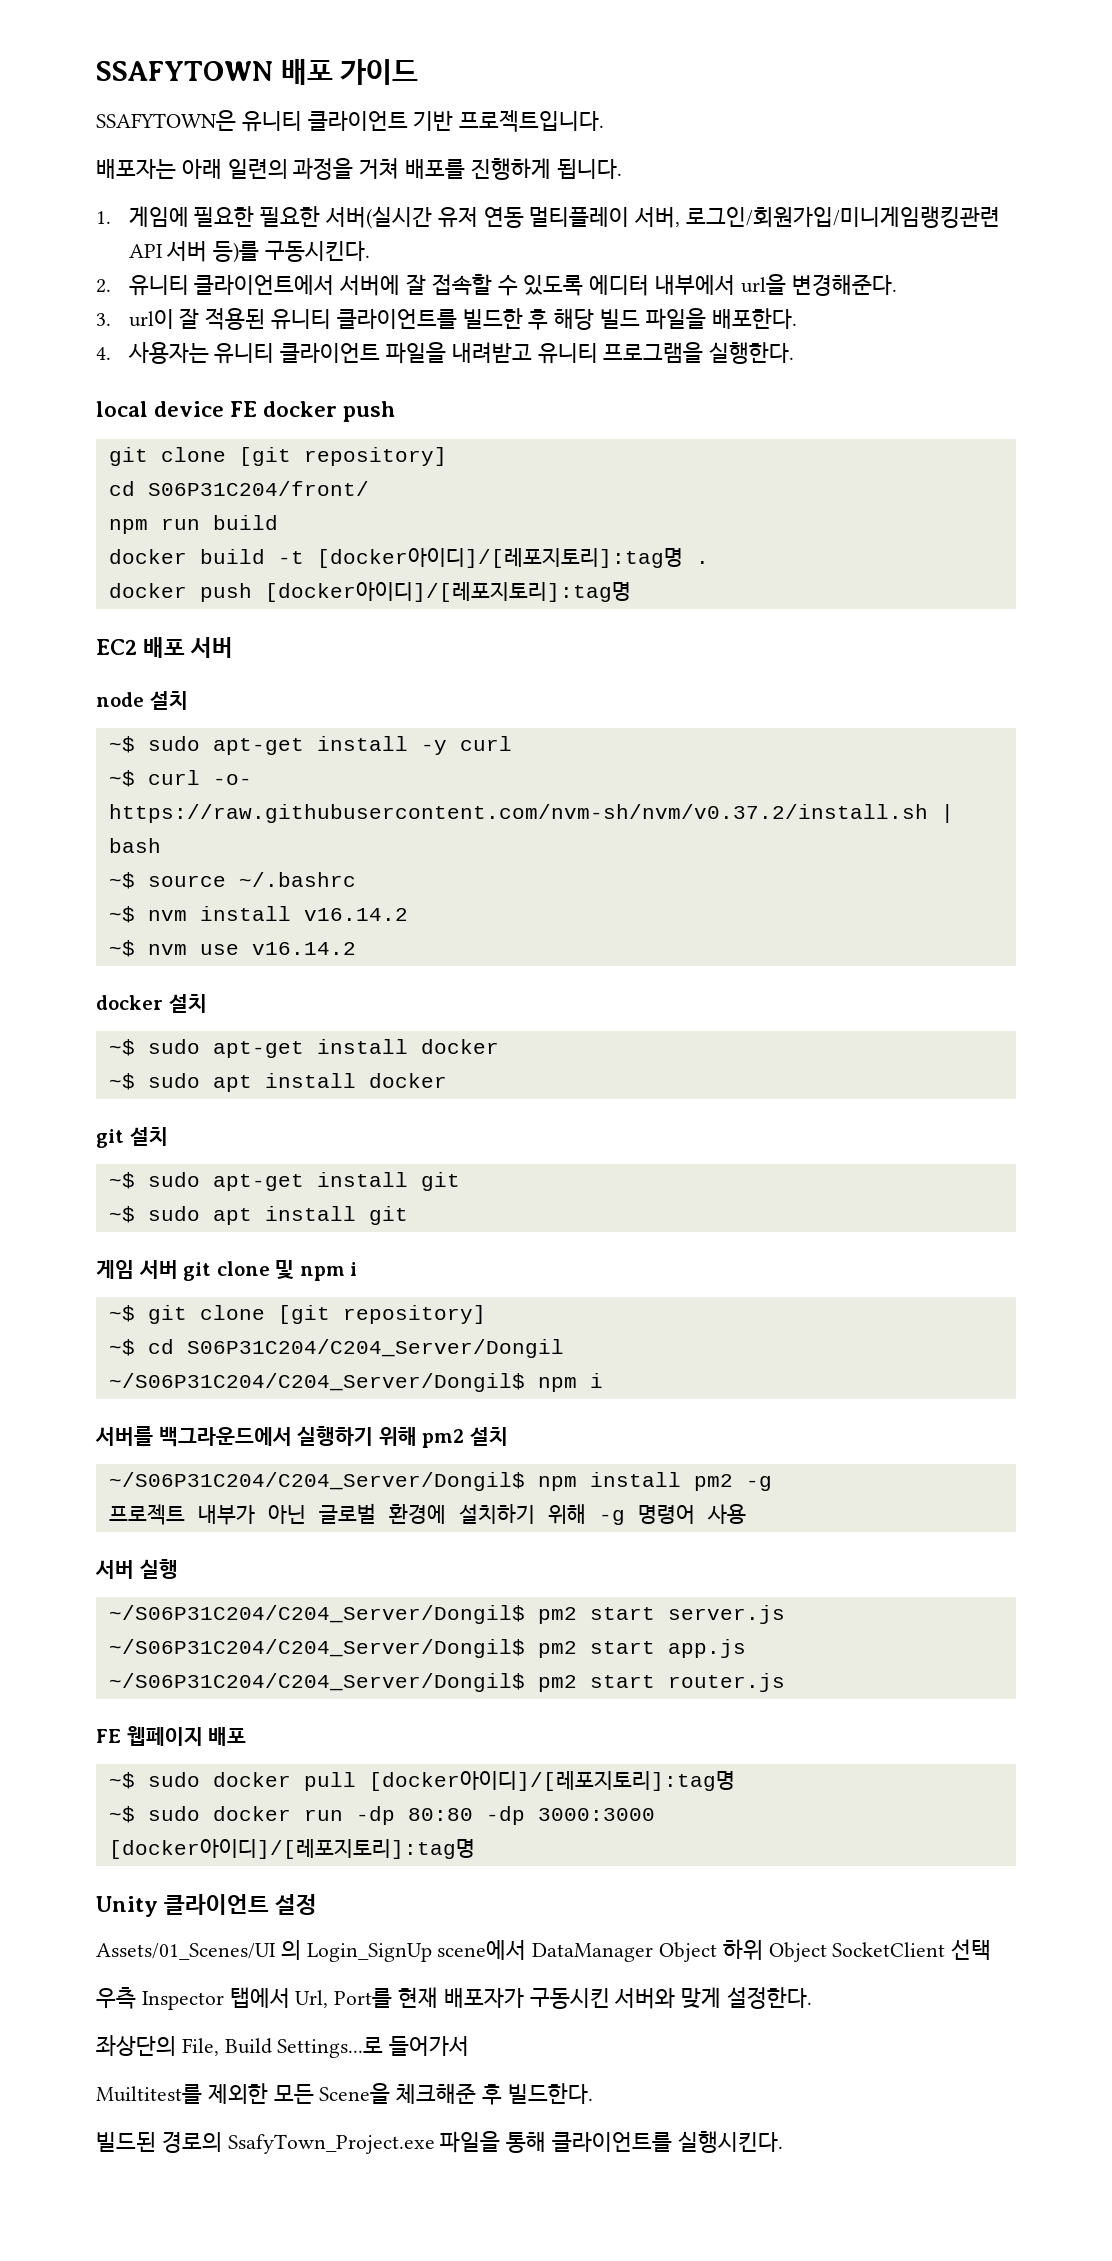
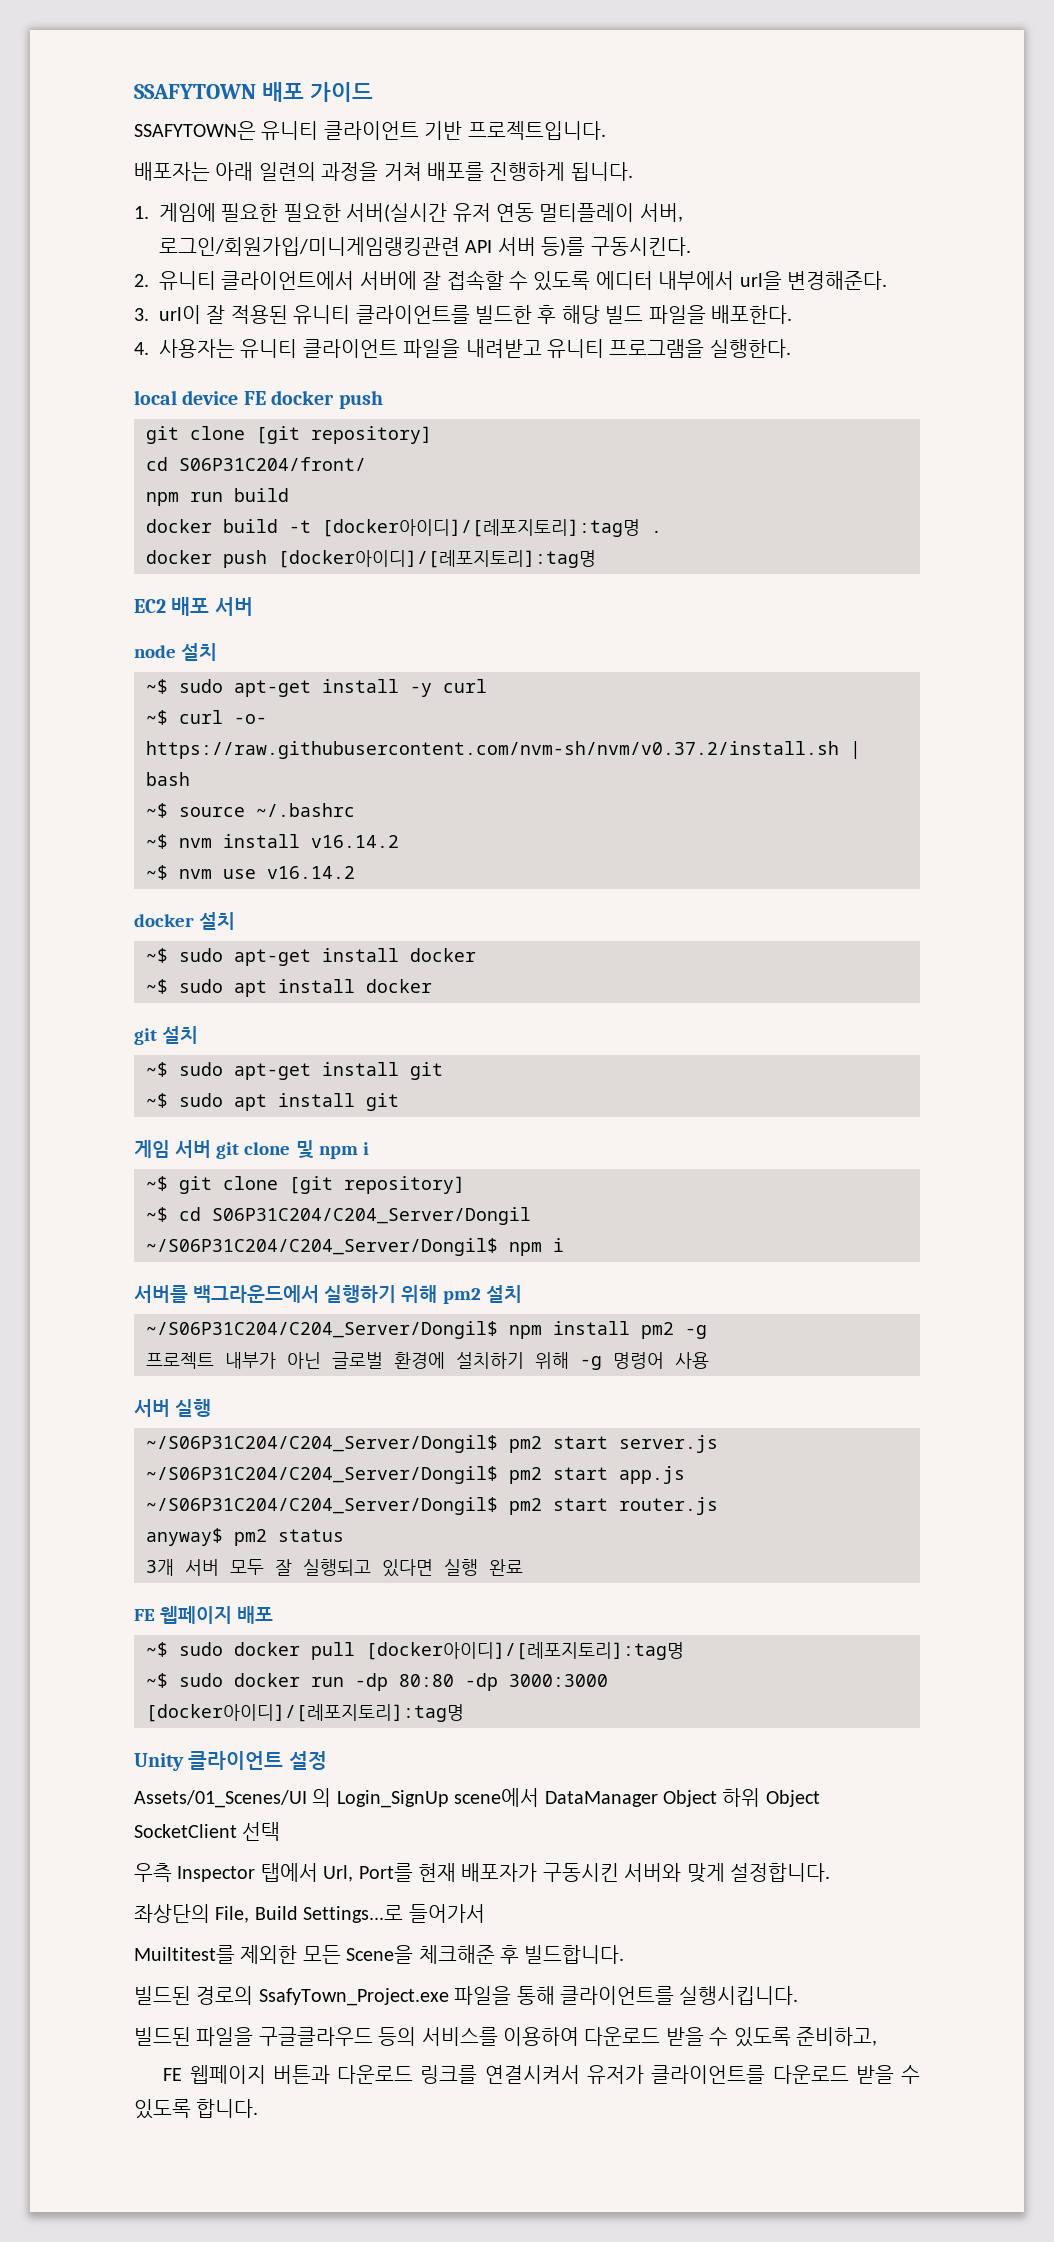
+ anyway$ pm2 status
+ 3개 서버 모두 잘 실행되고 있다면 실행 완료
- 우측 Inspector 탭에서 Url, Port를 현재 배포자가 구동시킨 서버와 맞게 설정한다.
+ 우측 Inspector 탭에서 Url, Port를 현재 배포자가 구동시킨 서버와 맞게 설정합니다.
- Muiltitest를 제외한 모든 Scene을 체크해준 후 빌드한다.
+ Muiltitest를 제외한 모든 Scene을 체크해준 후 빌드합니다.
- 빌드된 경로의 SsafyTown_Project.exe 파일을 통해 클라이언트를 실행시킨다.
+ 빌드된 경로의 SsafyTown_Project.exe 파일을 통해 클라이언트를 실행시킵니다.
+ 빌드된 파일을 구글클라우드 등의 서비스를 이용하여 다운로드 받을 수 있도록 준비하고,
+ FE 웹페이지 버튼과 다운로드 링크를 연결시켜서 유저가 클라이언트를 다운로드 받을 수 있도록 합니다.

